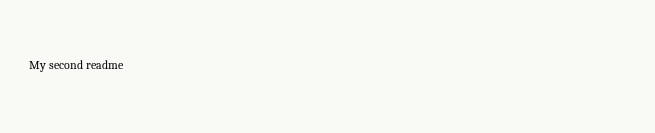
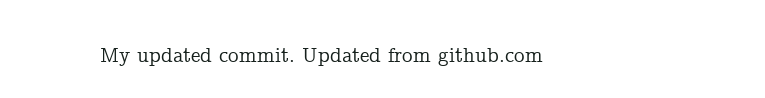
- My second readme
+ My updated commit. Updated from github.com

